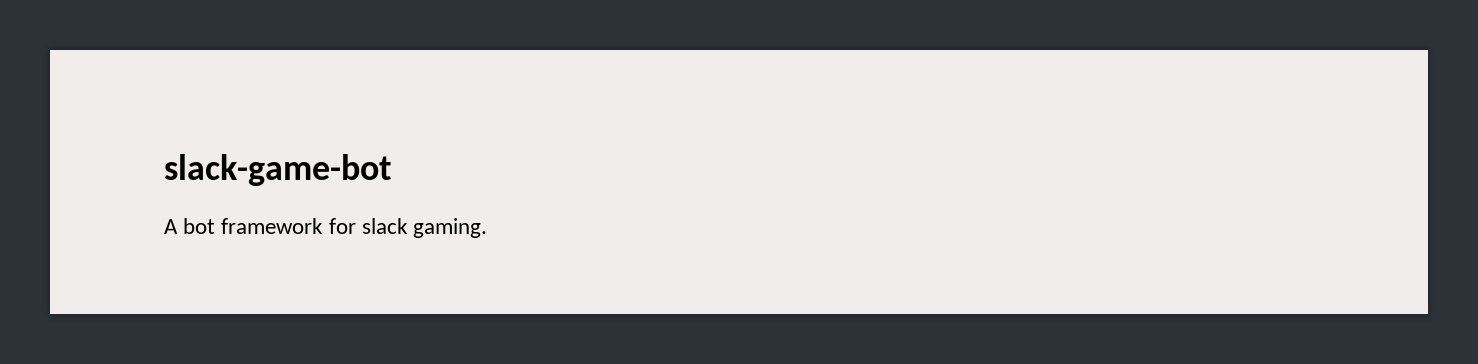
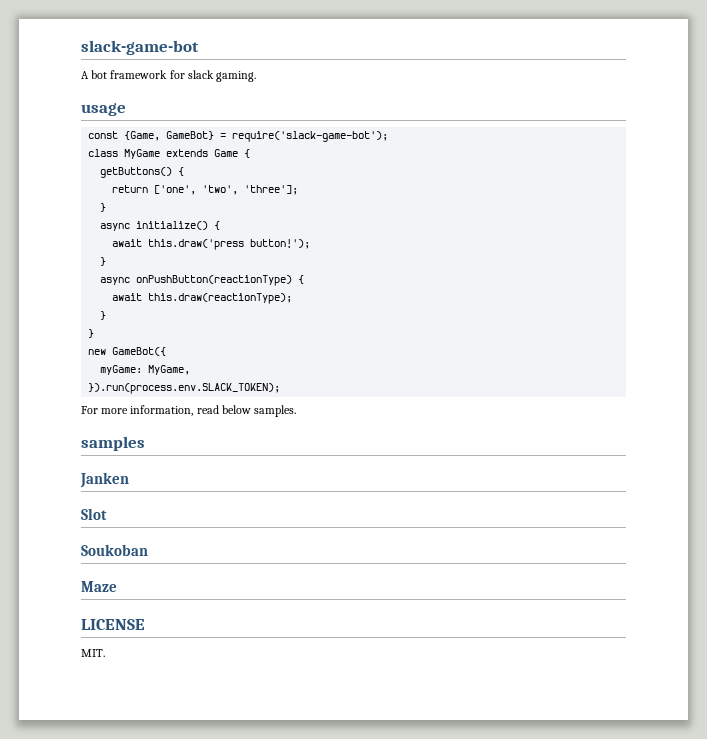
+ usage
+ const {Game, GameBot} = require('slack-game-bot');
+ class MyGame extends Game {
+ getButtons() {
+ return ['one', 'two', 'three'];
+ }
+ async initialize() {
+ await this.draw('press button!');
+ }
+ async onPushButton(reactionType) {
+ await this.draw(reactionType);
+ }
+ }
+ new GameBot({
+ myGame: MyGame,
+ }).run(process.env.SLACK_TOKEN);
+ For more information, read below samples.
+ samples
+ Janken
+ Slot
+ Soukoban
+ Maze
+ LICENSE
+ MIT.

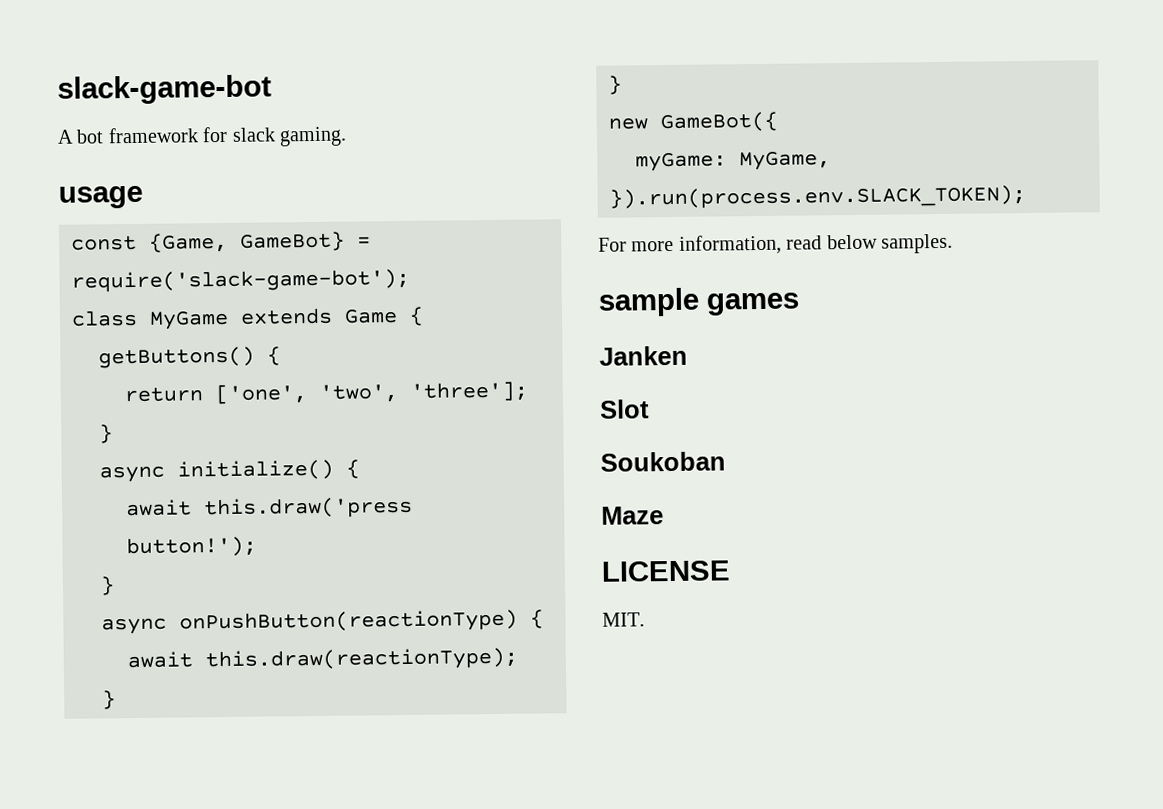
- samples
+ sample games

